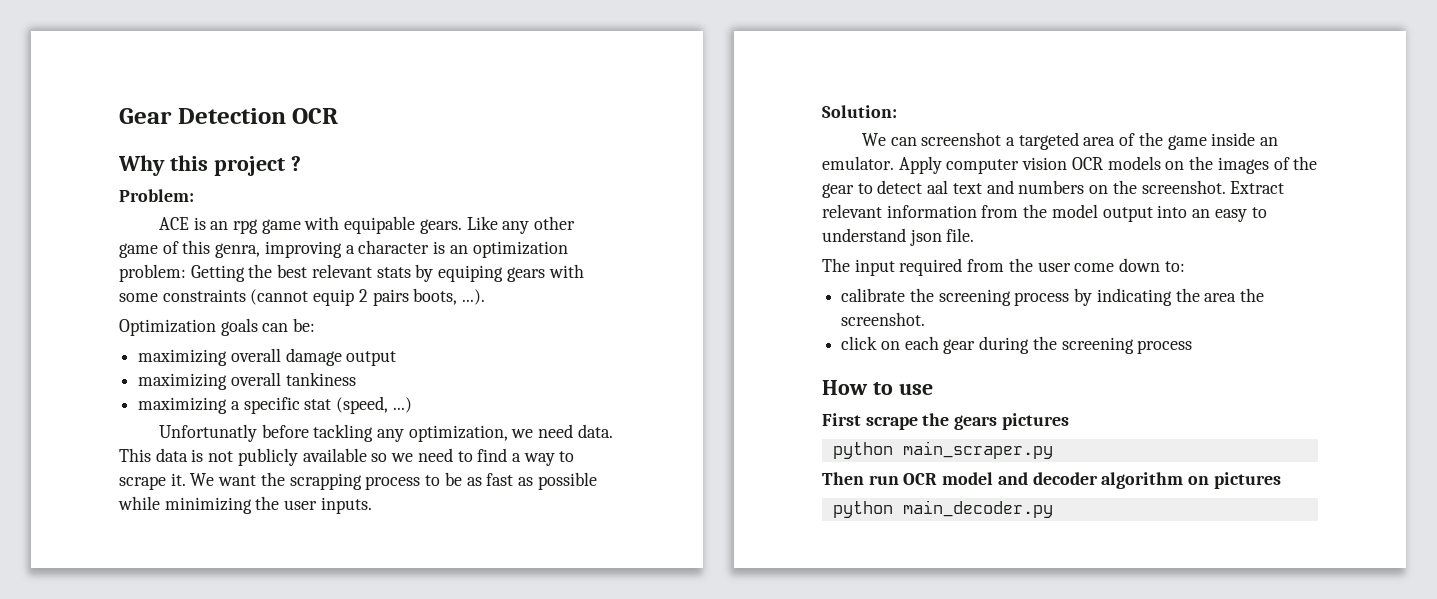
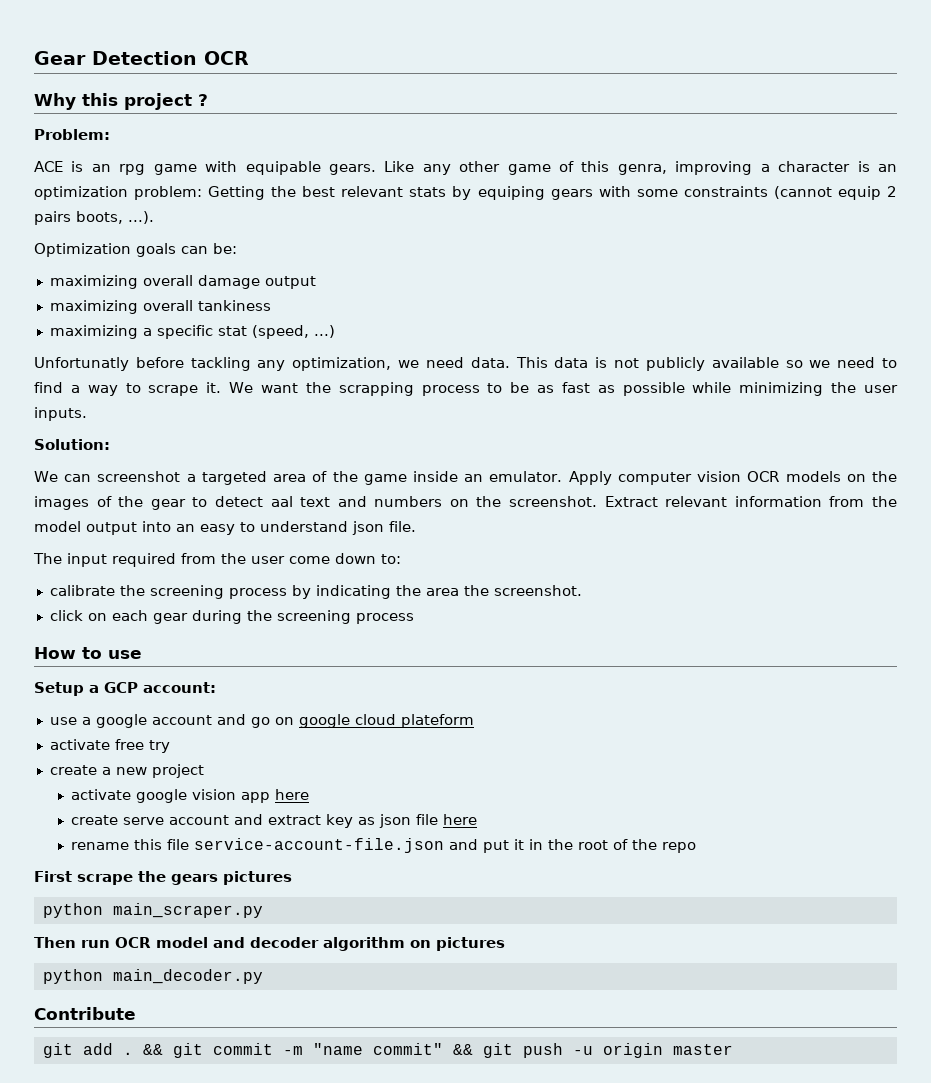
+ Setup a GCP account:
+ use a google account and go on google cloud plateform
+ activate free try
+ create a new project
+ activate google vision app here
+ create serve account and extract key as json file here
+ rename this file service-account-file.json and put it in the root of the repo
+ Contribute
+ git add . && git commit -m "name commit" && git push -u origin master

